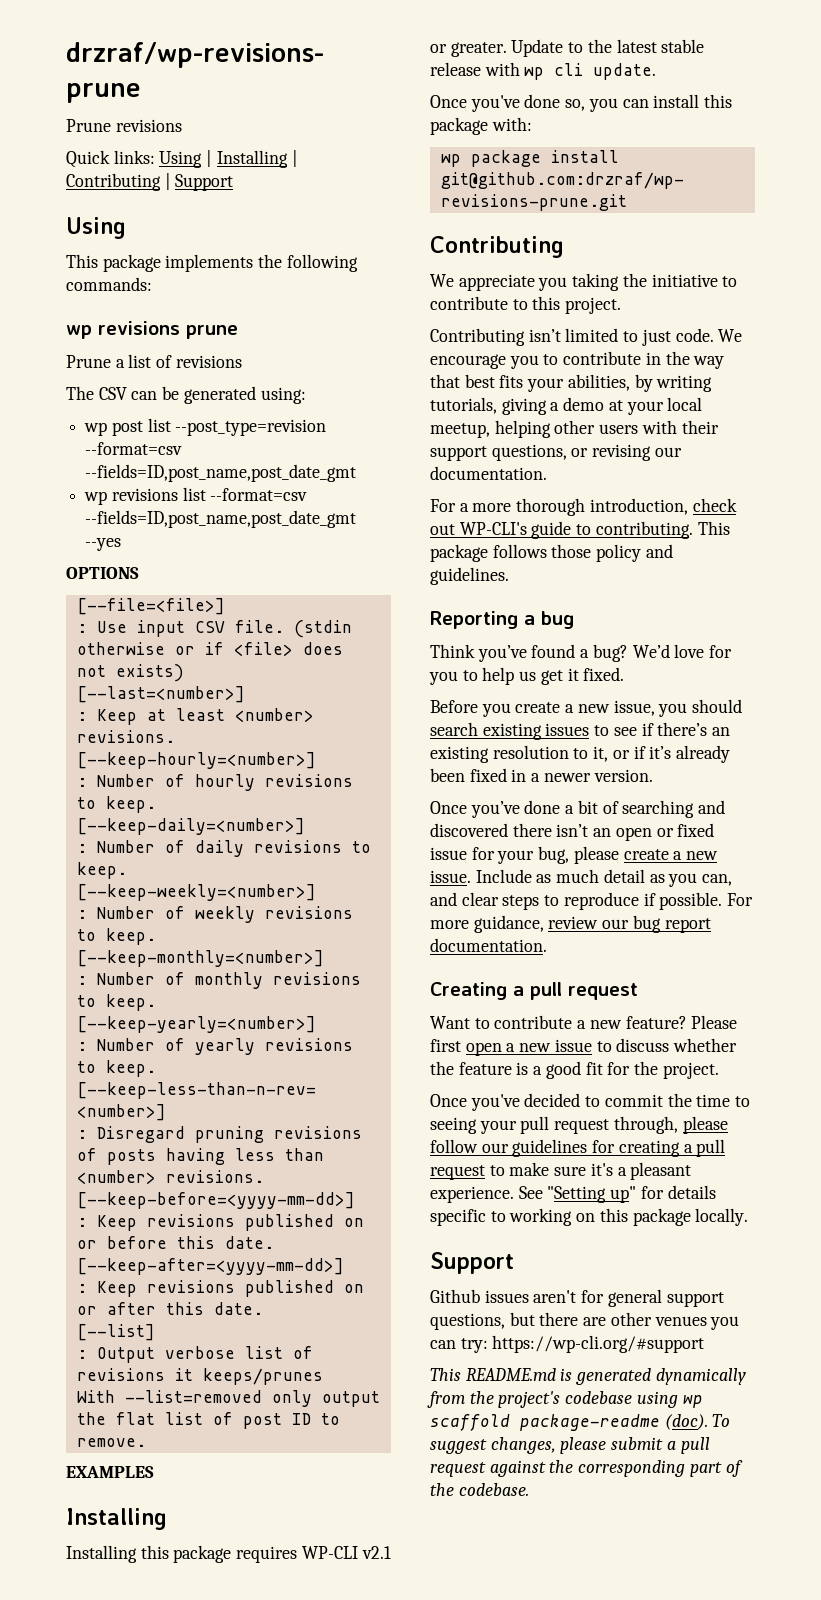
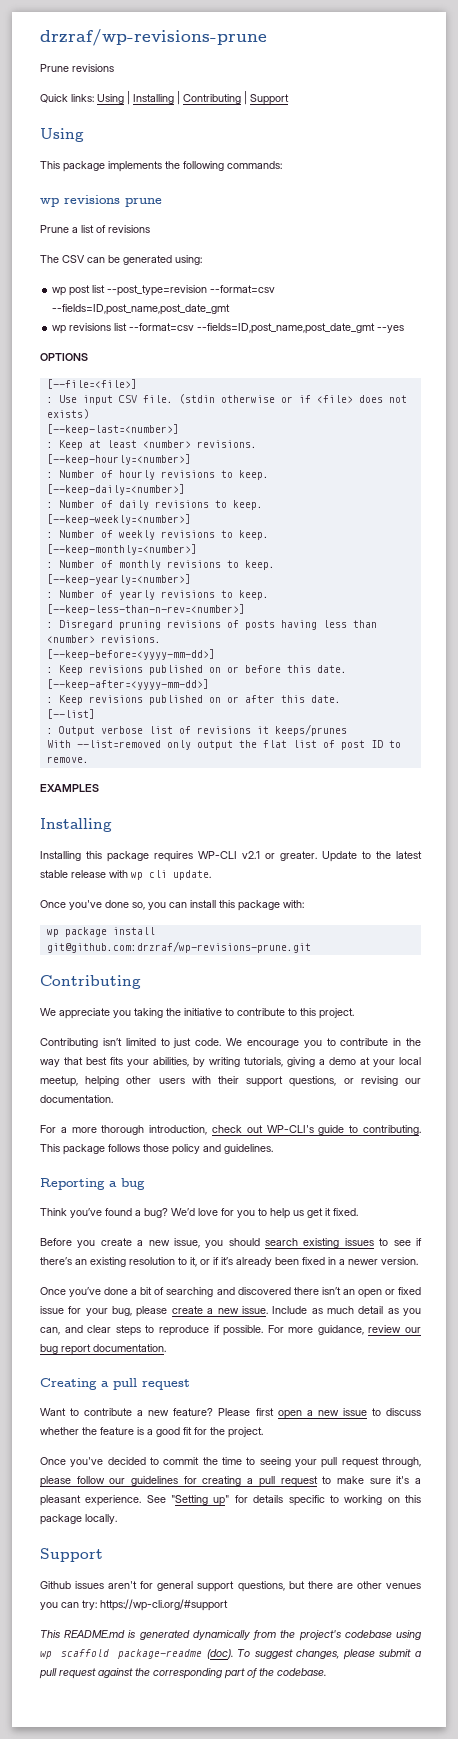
- [--last=<number>]
+ [--keep-last=<number>]

